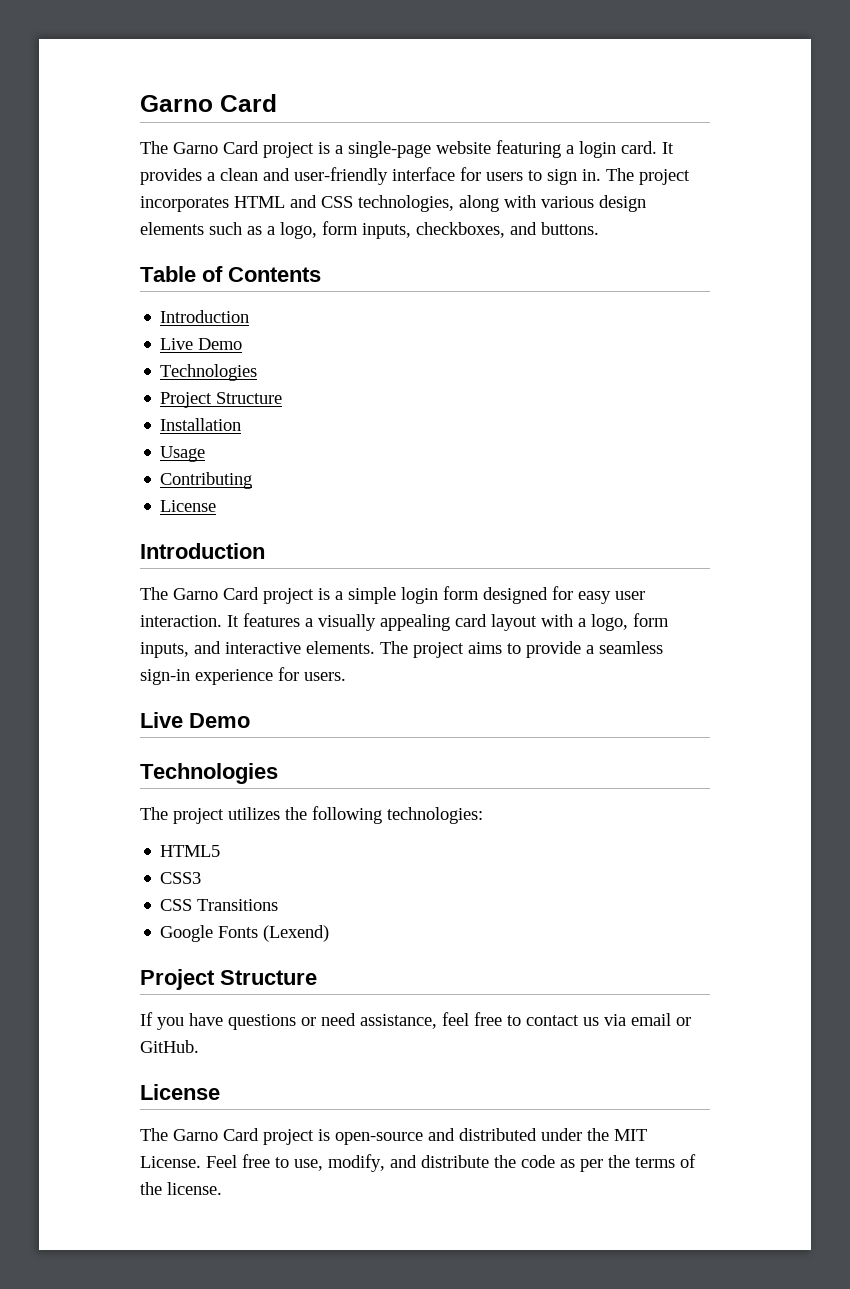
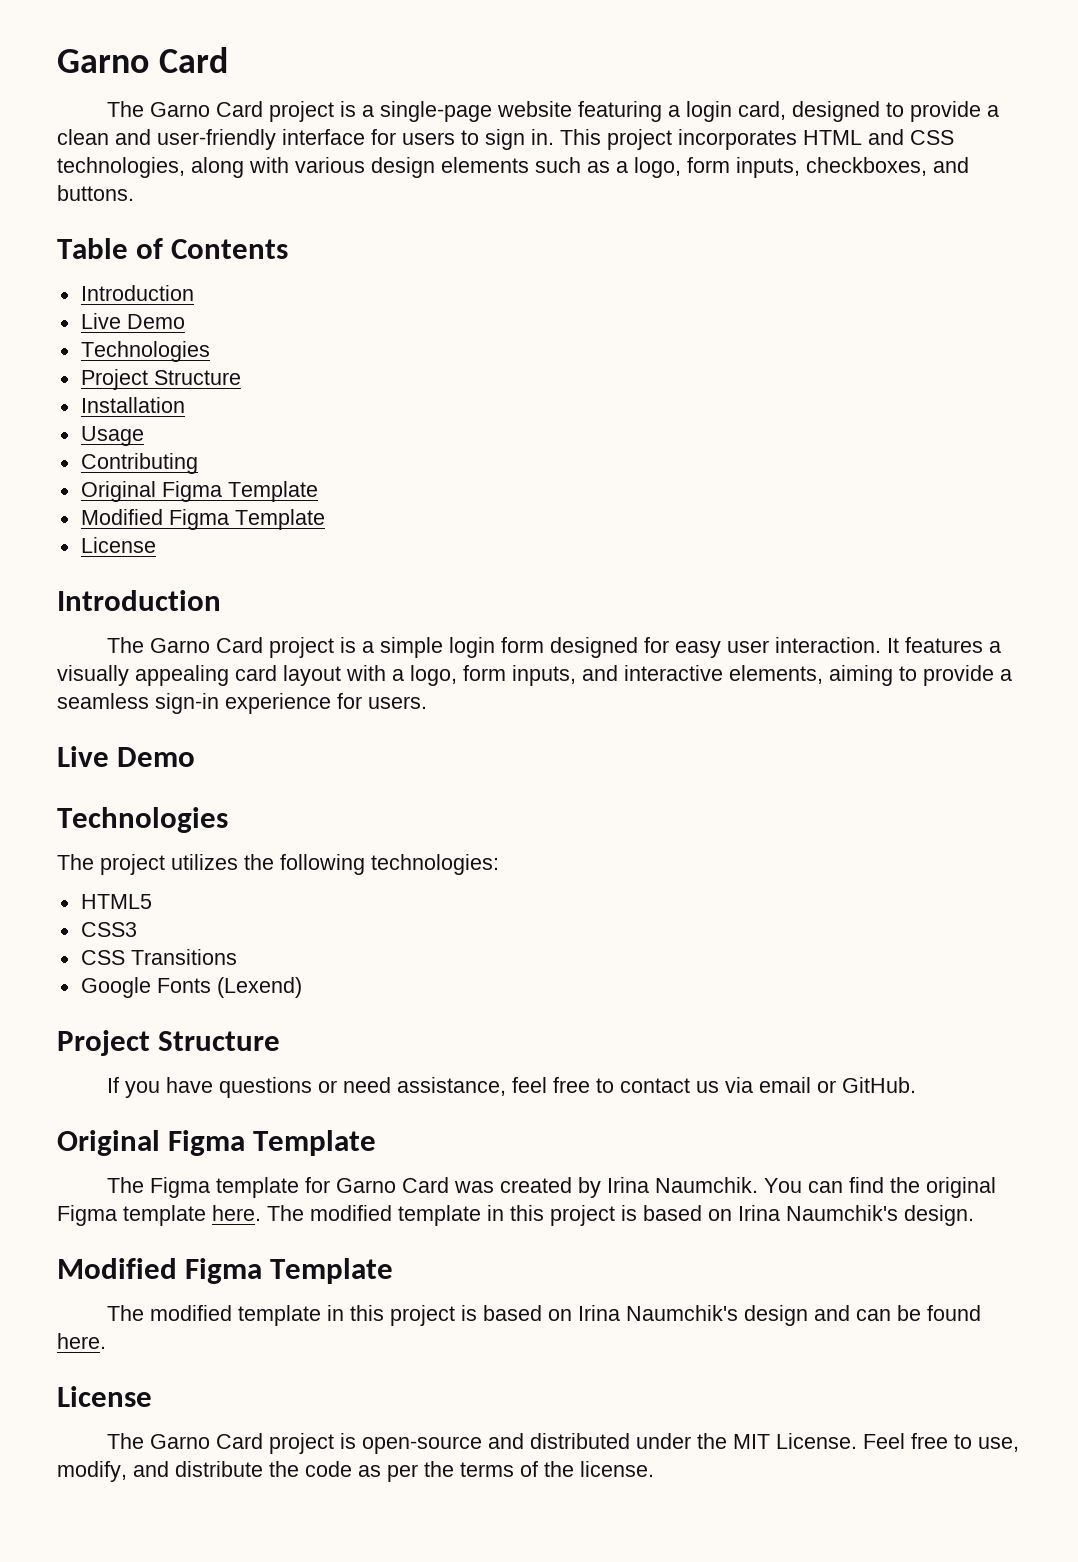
- The Garno Card project is a single-page website featuring a login card. It provides a clean and user-friendly interface for users to sign in.
+ The Garno Card project is a single-page website featuring a login card, designed to provide a clean and user-friendly interface for users to sign in.
- The project incorporates HTML and CSS technologies, along with various design elements such as a logo, form inputs, checkboxes, and buttons.
+ This project incorporates HTML and CSS technologies, along with various design elements such as a logo, form inputs, checkboxes, and buttons.
  Contributing
+ Original Figma Template
+ Modified Figma Template
- It features a visually appealing card layout with a logo, form inputs, and interactive elements. The project aims to provide a seamless sign-in experience for users.
+ It features a visually appealing card layout with a logo, form inputs, and interactive elements, aiming to provide a seamless sign-in experience for users.
  If you have questions or need assistance, feel free to contact us via email or GitHub.
+ Original Figma Template
+ The Figma template for Garno Card was created by Irina Naumchik. You can find the original Figma template here. The modified template in this project is based on Irina Naumchik's design.
+ Modified Figma Template
+ The modified template in this project is based on Irina Naumchik's design and can be found here.

